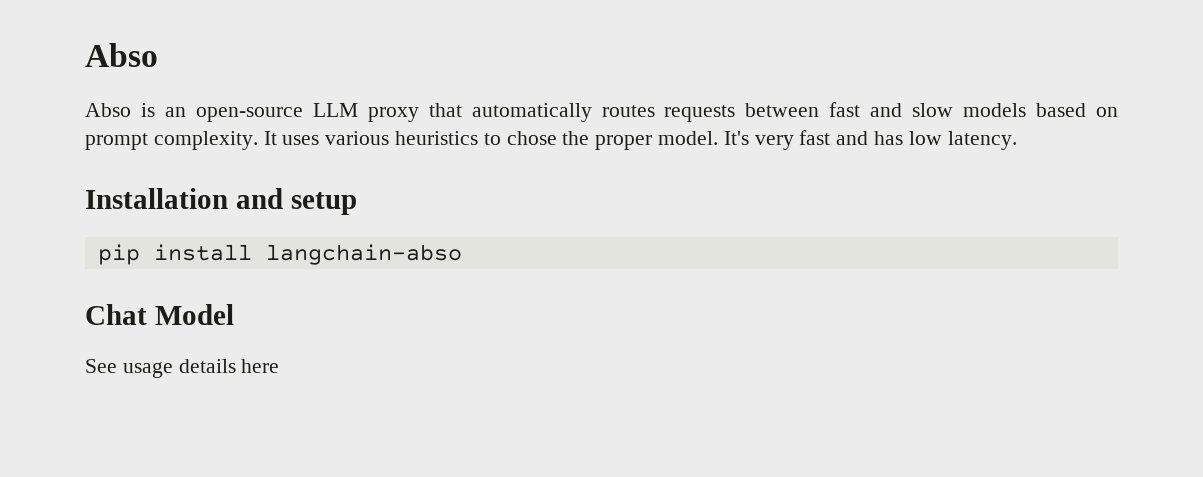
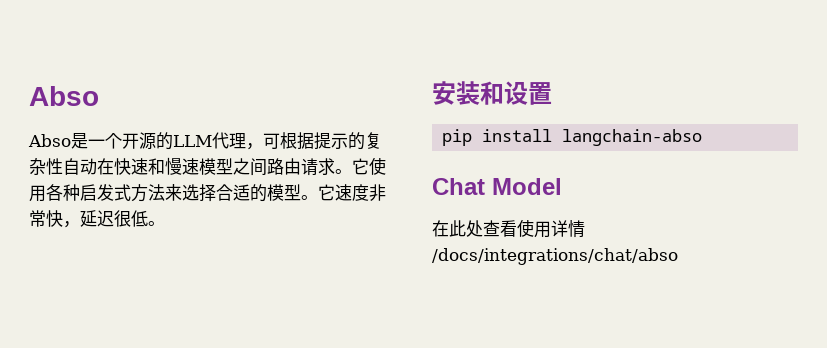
- Abso is an open-source LLM proxy that automatically routes requests between fast and slow models based on prompt complexity. It uses various heuristics to chose the proper model. It's very fast and has low latency.
- Installation and setup
+ Abso是一个开源的LLM代理，可根据提示的复杂性自动在快速和慢速模型之间路由请求。它使用各种启发式方法来选择合适的模型。它速度非常快，延迟很低。
+ 安装和设置
- See usage details here
+ 在此处查看使用详情/docs/integrations/chat/abso

